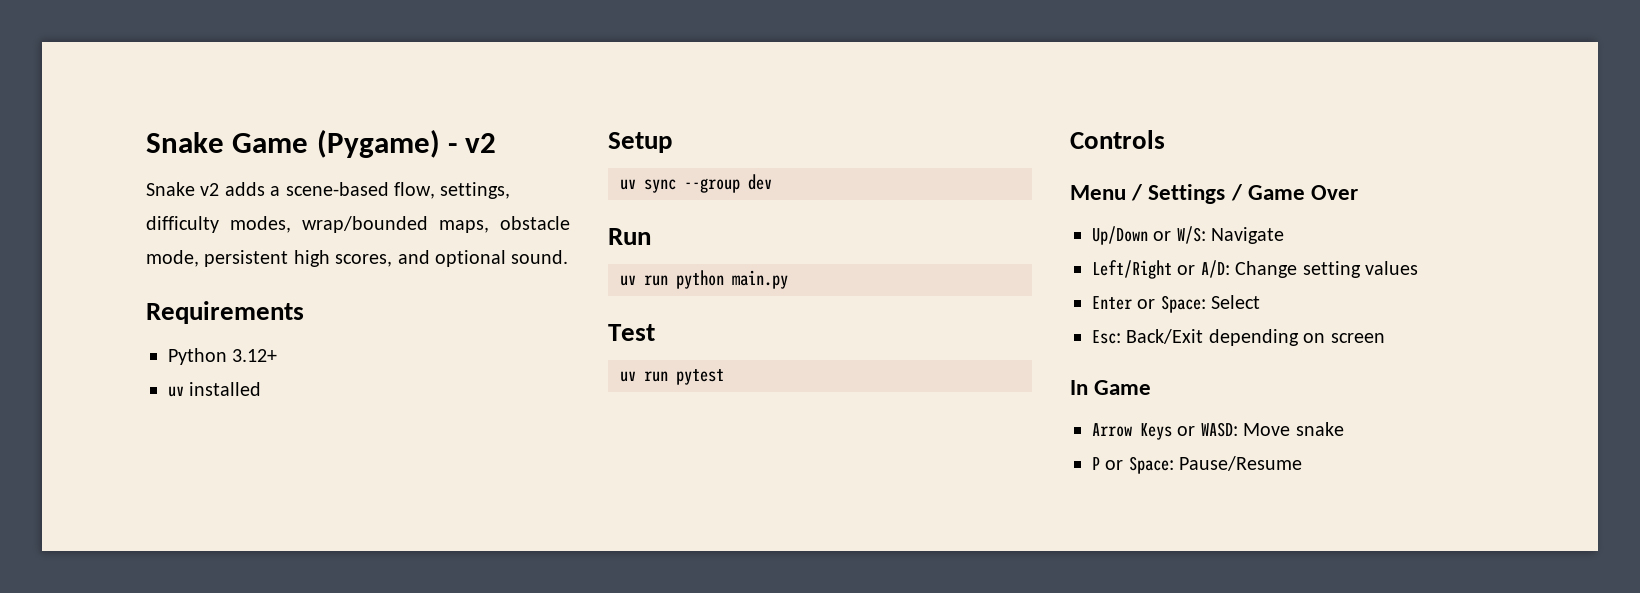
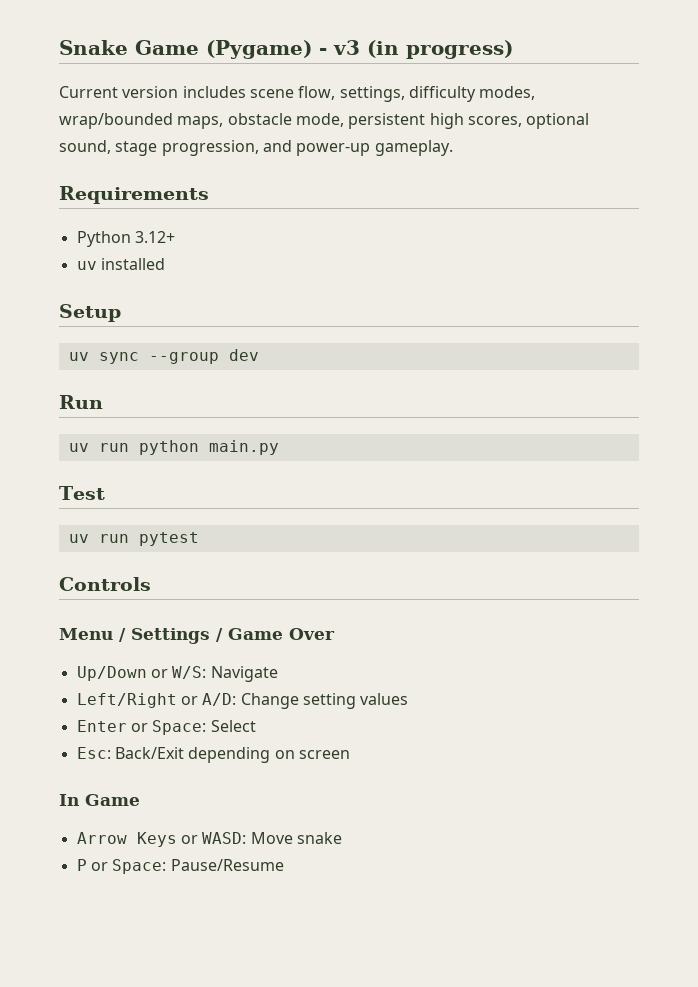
- Snake Game (Pygame) - v2
- Snake v2 adds a scene-based flow, settings, difficulty modes, wrap/bounded maps, obstacle mode, persistent high scores, and optional sound.
+ Snake Game (Pygame) - v3 (in progress)
+ Current version includes scene flow, settings, difficulty modes, wrap/bounded maps, obstacle mode, persistent high scores, optional sound, stage progression, and power-up gameplay.

